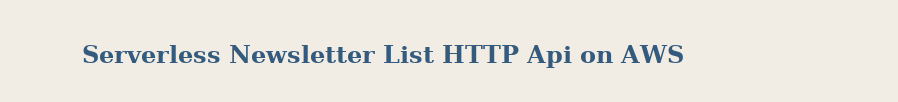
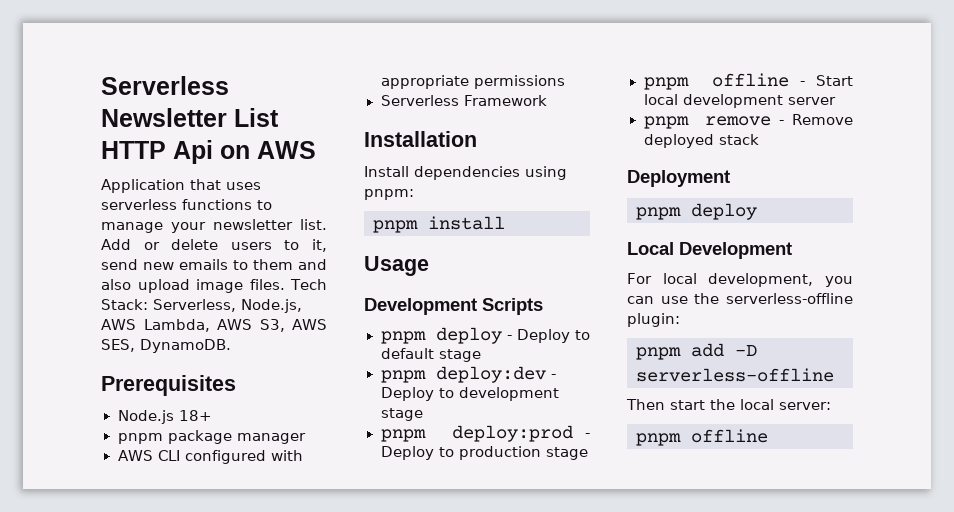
+ Application that uses serverless functions to manage your newsletter list. Add or delete users to it, send new emails to them and also upload image files. Tech Stack: Serverless, Node.js, AWS Lambda, AWS S3, AWS SES, DynamoDB.
+ Prerequisites
+ Node.js 18+
+ pnpm package manager
+ AWS CLI configured with appropriate permissions
+ Serverless Framework
+ Installation
+ Install dependencies using pnpm:
+ pnpm install
+ Usage
+ Development Scripts
+ pnpm deploy - Deploy to default stage
+ pnpm deploy:dev - Deploy to development stage
+ pnpm deploy:prod - Deploy to production stage
+ pnpm offline - Start local development server
+ pnpm remove - Remove deployed stack
+ Deployment
+ pnpm deploy
+ Local Development
+ For local development, you can use the serverless-offline plugin:
+ pnpm add -D serverless-offline
+ Then start the local server:
+ pnpm offline

